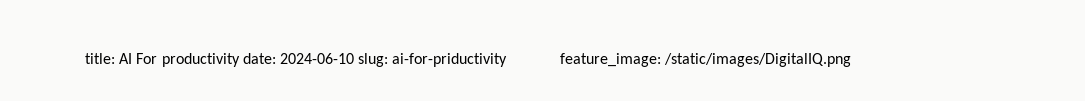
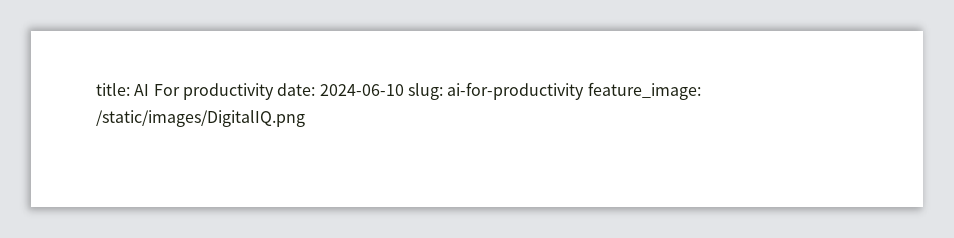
- title: AI For productivity date: 2024-06-10 slug: ai-for-priductivity feature_image: /static/images/DigitalIQ.png
+ title: AI For productivity date: 2024-06-10 slug: ai-for-productivity feature_image: /static/images/DigitalIQ.png

